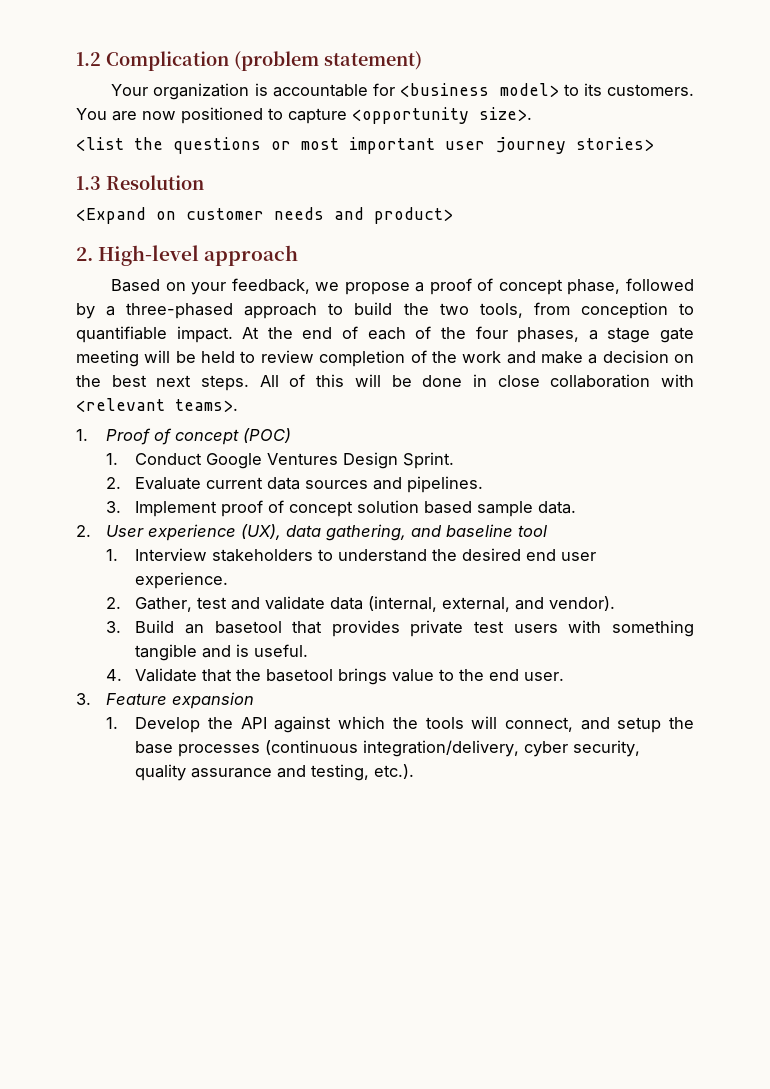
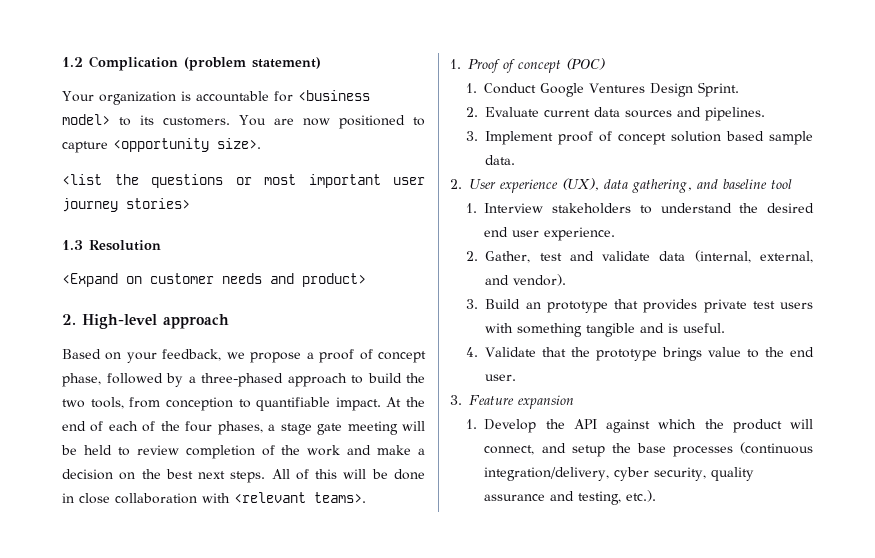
- 3. Build an basetool that provides private test users with something tangible and is useful.
+ 3. Build an prototype that provides private test users with something tangible and is useful.
- 4. Validate that the basetool brings value to the end user.
+ 4. Validate that the prototype brings value to the end user.
- 1. Develop the API against which the tools will connect, and setup the base processes (continuous integration/delivery, cyber security, quality assurance and testing, etc.).
+ 1. Develop the API against which the product will connect, and setup the base processes (continuous integration/delivery, cyber security, quality assurance and testing, etc.).

